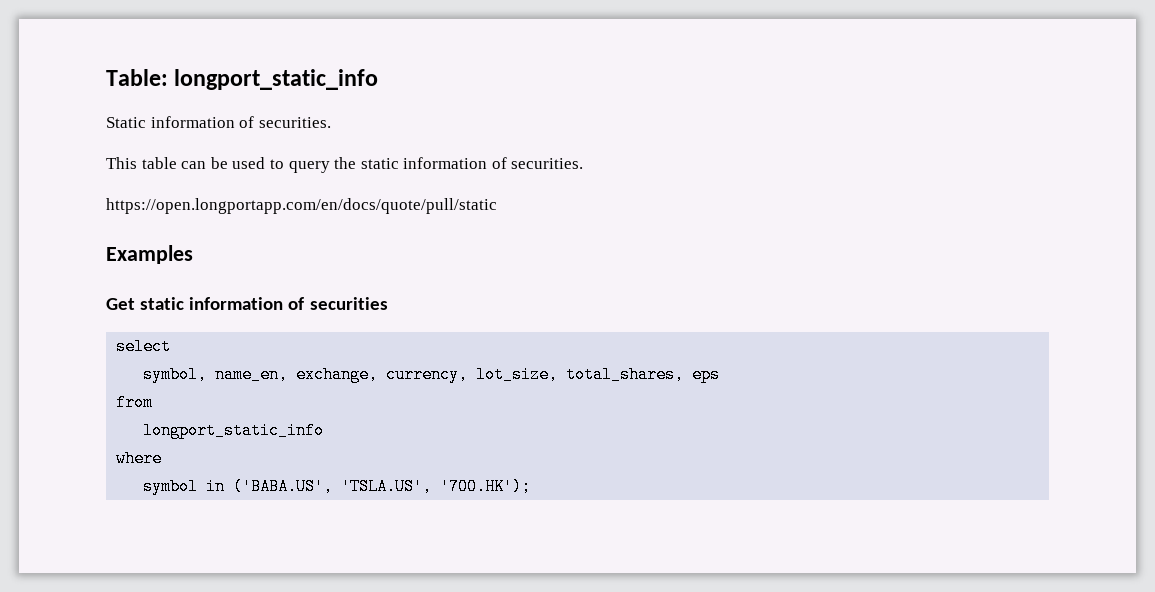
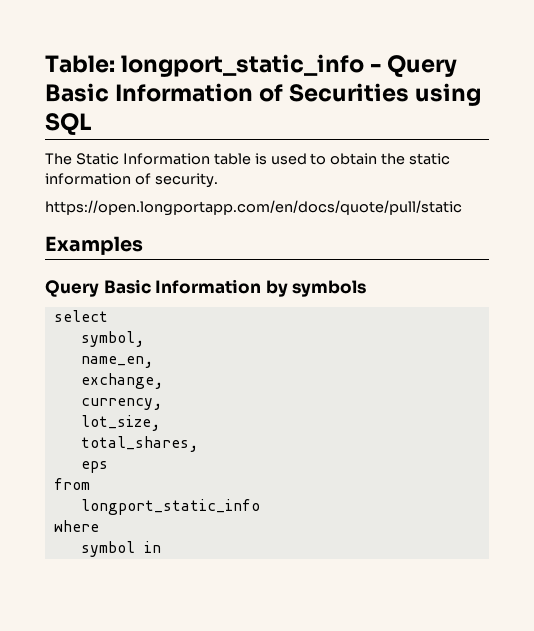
- Table: longport_static_info
- Static information of securities.
- This table can be used to query the static information of securities.
+ Table: longport_static_info - Query Basic Information of Securities using SQL
+ The Static Information table is used to obtain the static information of security.
- Get static information of securities
+ Query Basic Information by symbols
- symbol, name_en, exchange, currency, lot_size, total_shares, eps
+ symbol,
+ name_en,
+ exchange,
+ currency,
+ lot_size,
+ total_shares,
+ eps
- symbol in ('BABA.US', 'TSLA.US', '700.HK');
+ symbol in

